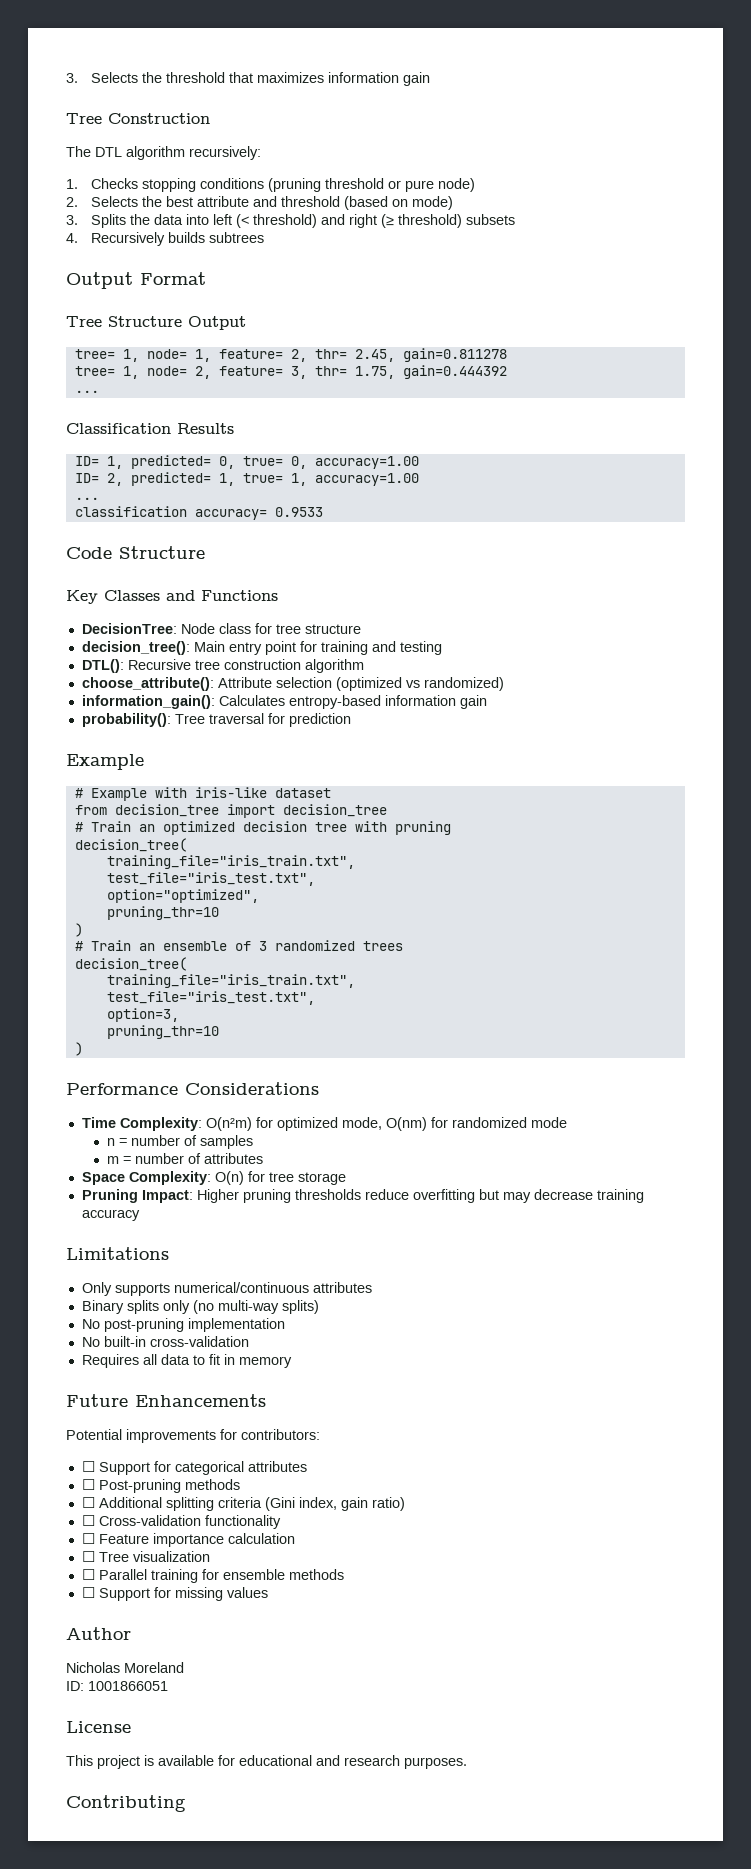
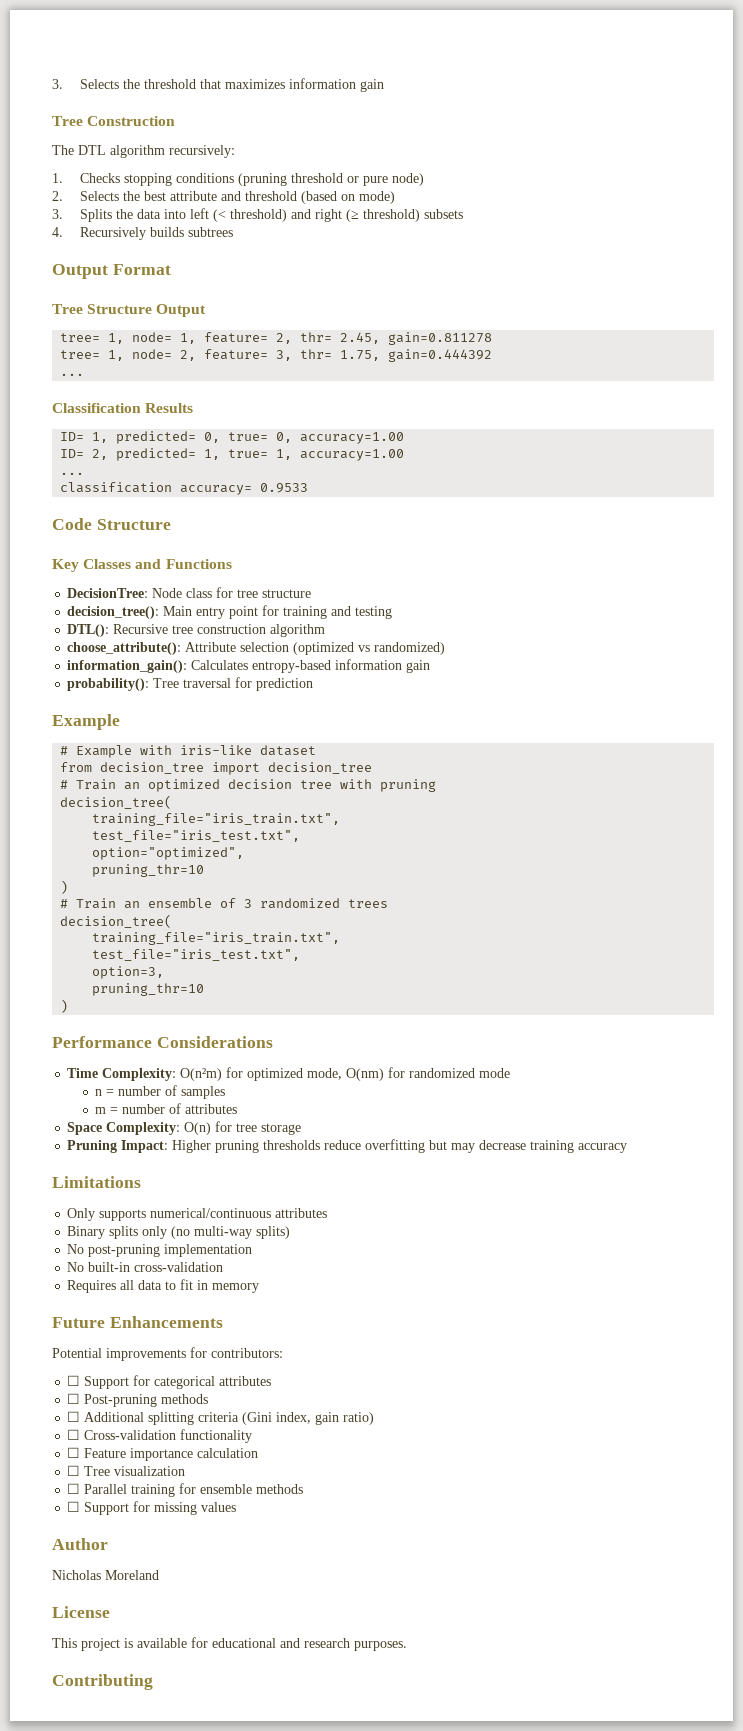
- ID: 1001866051

